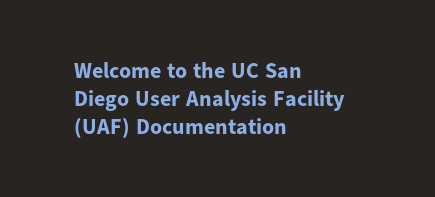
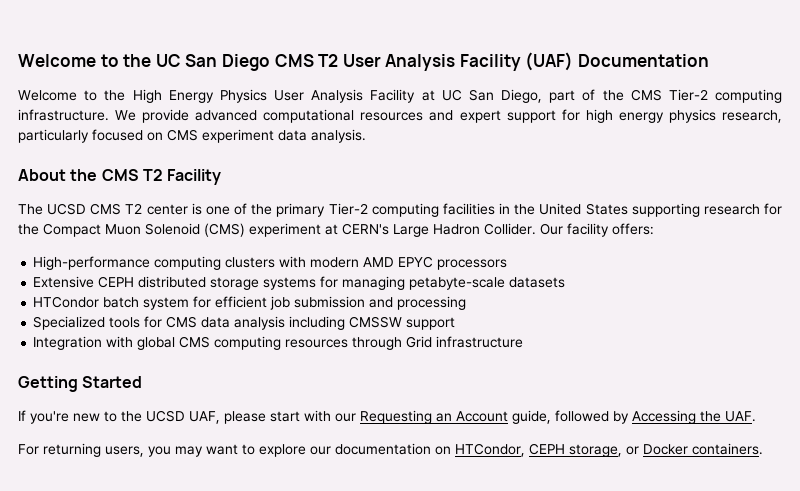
- Welcome to the UC San Diego User Analysis Facility (UAF) Documentation
+ Welcome to the UC San Diego CMS T2 User Analysis Facility (UAF) Documentation
+ Welcome to the High Energy Physics User Analysis Facility at UC San Diego, part of the CMS Tier-2 computing infrastructure. We provide advanced computational resources and expert support for high energy physics research, particularly focused on CMS experiment data analysis.
+ About the CMS T2 Facility
+ The UCSD CMS T2 center is one of the primary Tier-2 computing facilities in the United States supporting research for the Compact Muon Solenoid (CMS) experiment at CERN's Large Hadron Collider. Our facility offers:
+ High-performance computing clusters with modern AMD EPYC processors
+ Extensive CEPH distributed storage systems for managing petabyte-scale datasets
+ HTCondor batch system for efficient job submission and processing
+ Specialized tools for CMS data analysis including CMSSW support
+ Integration with global CMS computing resources through Grid infrastructure
+ Getting Started
+ If you're new to the UCSD UAF, please start with our Requesting an Account guide, followed by Accessing the UAF.
+ For returning users, you may want to explore our documentation on HTCondor, CEPH storage, or Docker containers.

